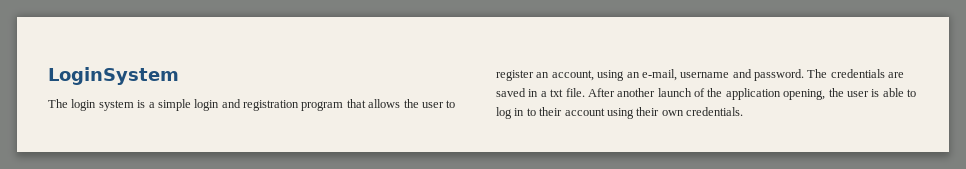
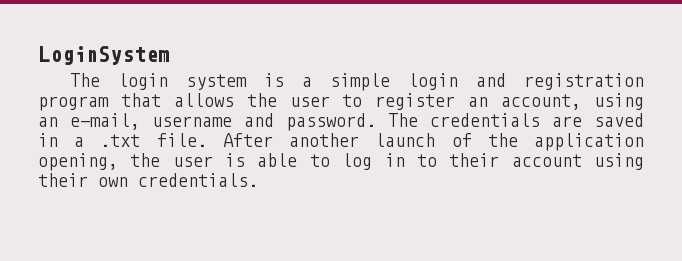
- The credentials are saved in a txt file.
+ The credentials are saved in a .txt file.

